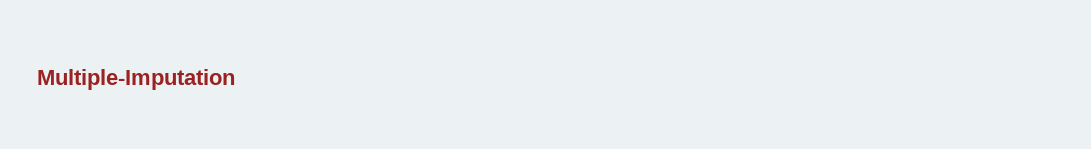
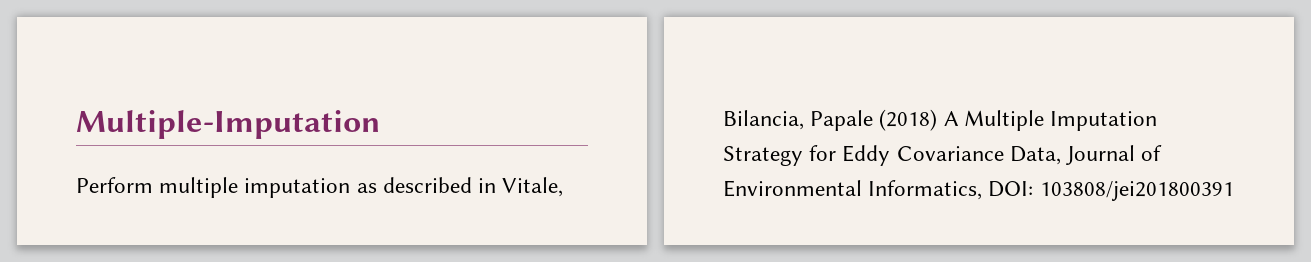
+ Perform multiple imputation as described in Vitale, Bilancia, Papale (2018) A Multiple Imputation Strategy for Eddy Covariance Data, Journal of Environmental Informatics, DOI: 103808/jei201800391

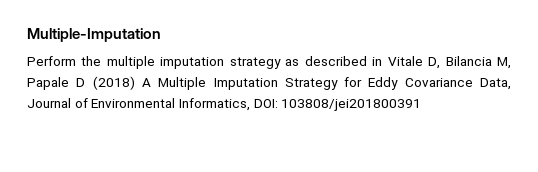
- Perform multiple imputation as described in Vitale, Bilancia, Papale (2018) A Multiple Imputation Strategy for Eddy Covariance Data, Journal of Environmental Informatics, DOI: 103808/jei201800391
+ Perform the multiple imputation strategy as described in Vitale D, Bilancia M, Papale D (2018) A Multiple Imputation Strategy for Eddy Covariance Data, Journal of Environmental Informatics, DOI: 103808/jei201800391

